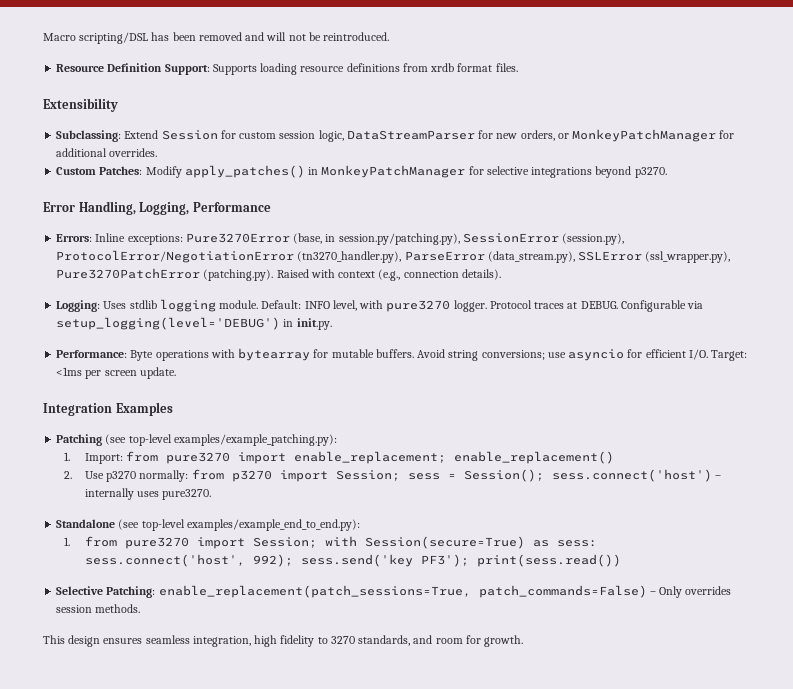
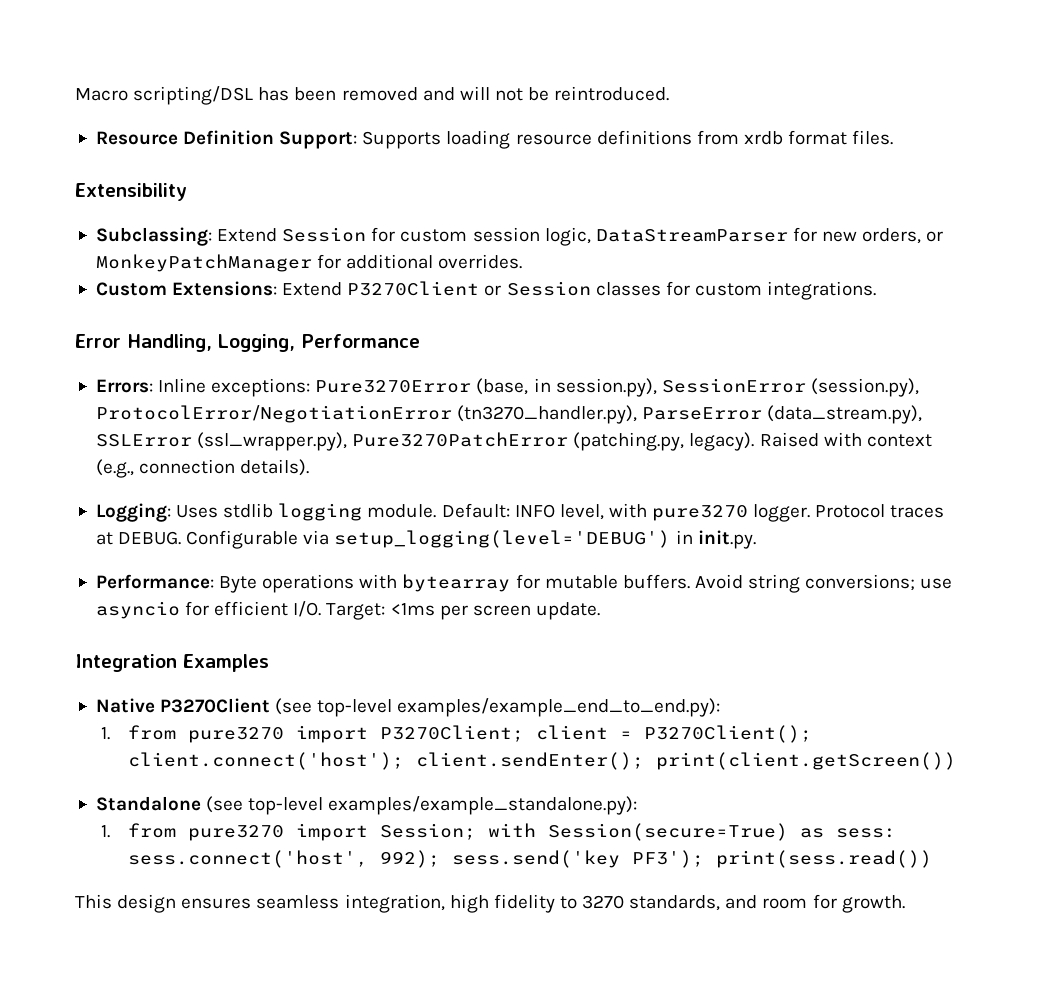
- Custom Patches: Modify apply_patches() in MonkeyPatchManager for selective integrations beyond p3270.
+ Custom Extensions: Extend P3270Client or Session classes for custom integrations.
- Errors: Inline exceptions: Pure3270Error (base, in session.py/patching.py), SessionError (session.py), ProtocolError/NegotiationError (tn3270_handler.py), ParseError (data_stream.py), SSLError (ssl_wrapper.py), Pure3270PatchError (patching.py). Raised with context (e.g., connection details).
+ Errors: Inline exceptions: Pure3270Error (base, in session.py), SessionError (session.py), ProtocolError/NegotiationError (tn3270_handler.py), ParseError (data_stream.py), SSLError (ssl_wrapper.py), Pure3270PatchError (patching.py, legacy). Raised with context (e.g., connection details).
- Patching (see top-level examples/example_patching.py):
- 1. Import: from pure3270 import enable_replacement; enable_replacement()
- 2. Use p3270 normally: from p3270 import Session; sess = Session(); sess.connect('host') – internally uses pure3270.
+ Native P3270Client (see top-level examples/example_end_to_end.py):
+ 1. from pure3270 import P3270Client; client = P3270Client(); client.connect('host'); client.sendEnter(); print(client.getScreen())
- Standalone (see top-level examples/example_end_to_end.py):
+ Standalone (see top-level examples/example_standalone.py):
- Selective Patching: enable_replacement(patch_sessions=True, patch_commands=False) – Only overrides session methods.

